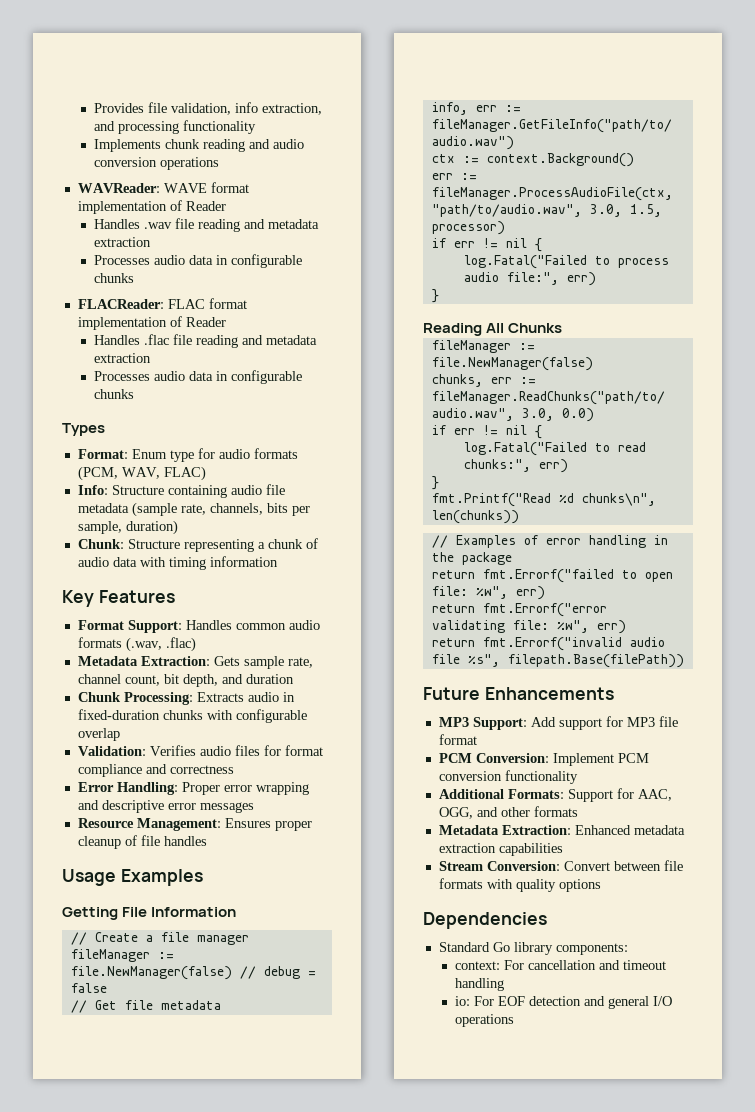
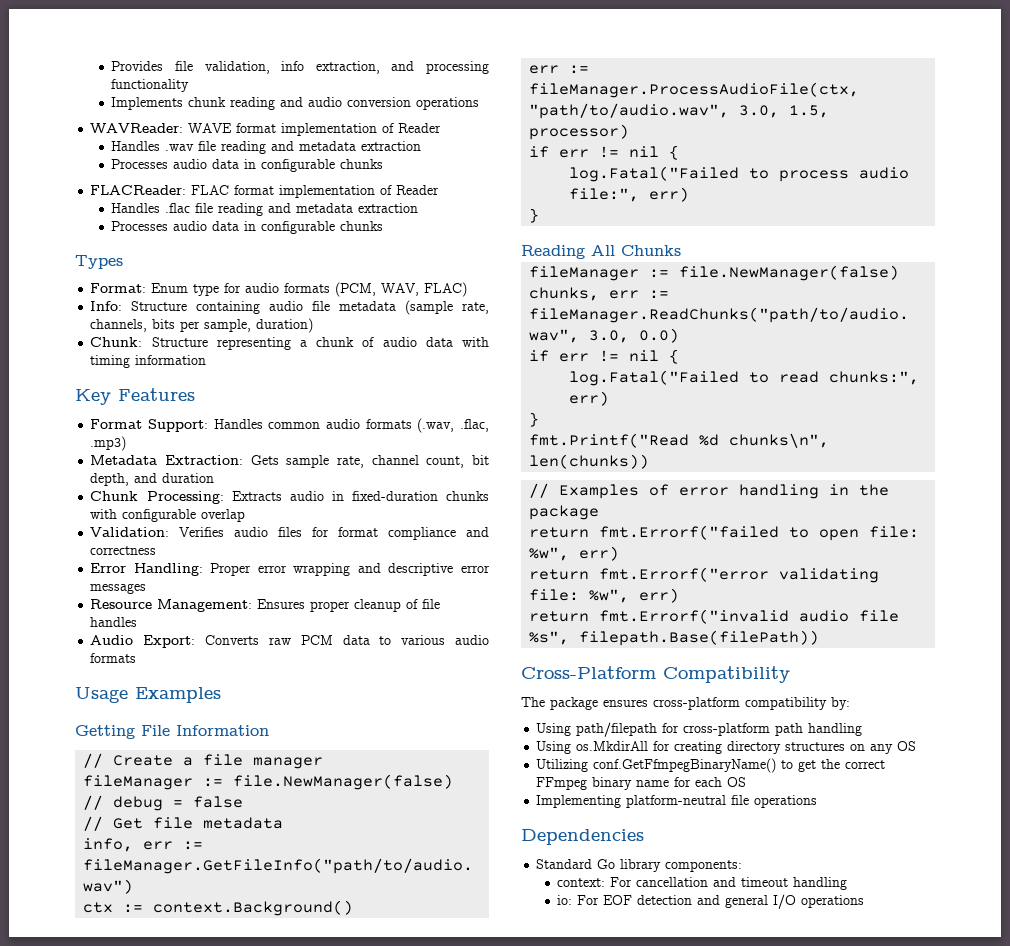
- Format Support: Handles common audio formats (.wav, .flac)
+ Format Support: Handles common audio formats (.wav, .flac, .mp3)
+ Audio Export: Converts raw PCM data to various audio formats
- Future Enhancements
- MP3 Support: Add support for MP3 file format
- PCM Conversion: Implement PCM conversion functionality
- Additional Formats: Support for AAC, OGG, and other formats
- Metadata Extraction: Enhanced metadata extraction capabilities
- Stream Conversion: Convert between file formats with quality options
+ Cross-Platform Compatibility
+ The package ensures cross-platform compatibility by:
+ Using path/filepath for cross-platform path handling
+ Using os.MkdirAll for creating directory structures on any OS
+ Utilizing conf.GetFfmpegBinaryName() to get the correct FFmpeg binary name for each OS
+ Implementing platform-neutral file operations

